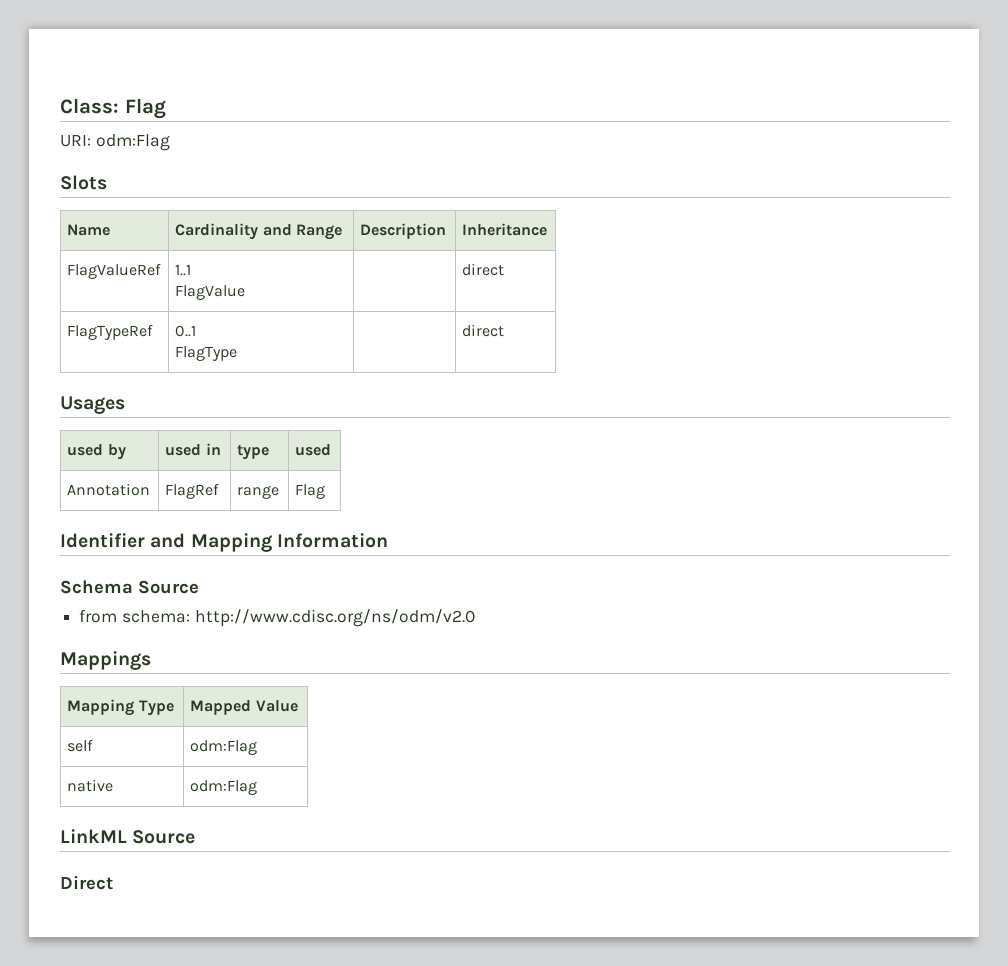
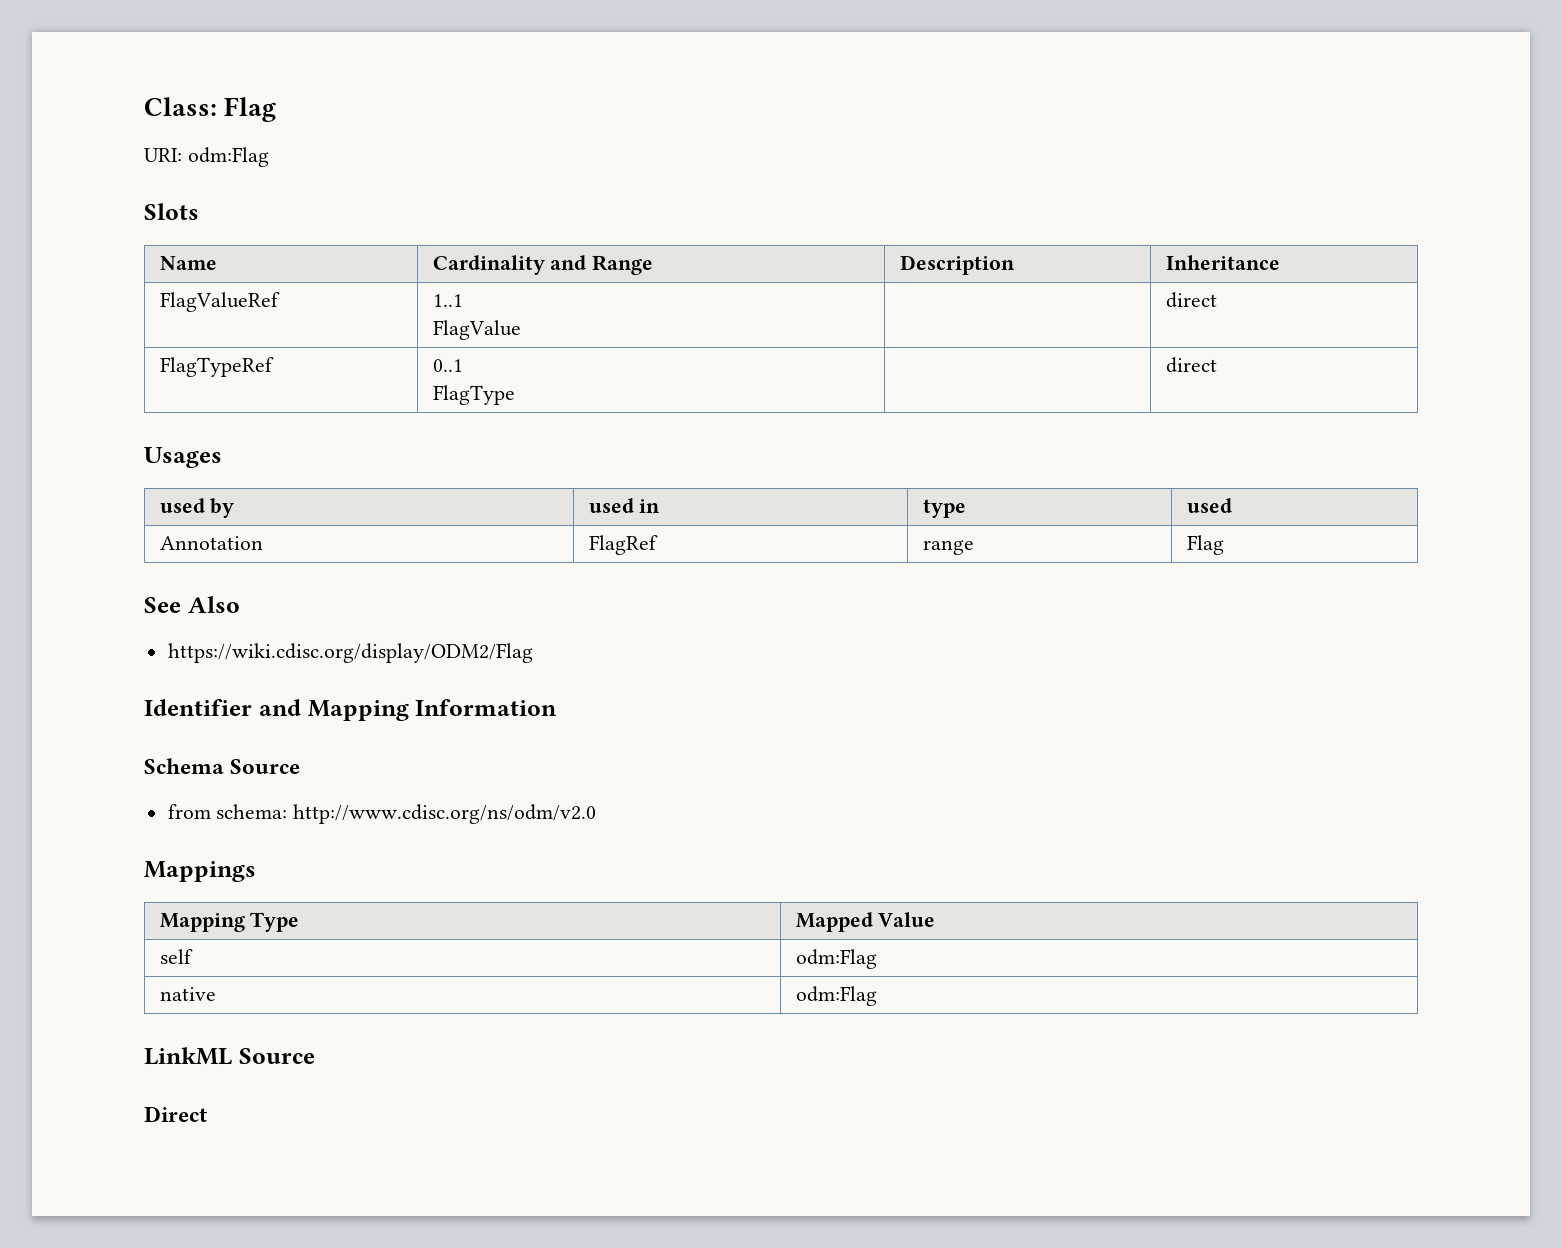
+ See Also
+ https://wiki.cdisc.org/display/ODM2/Flag

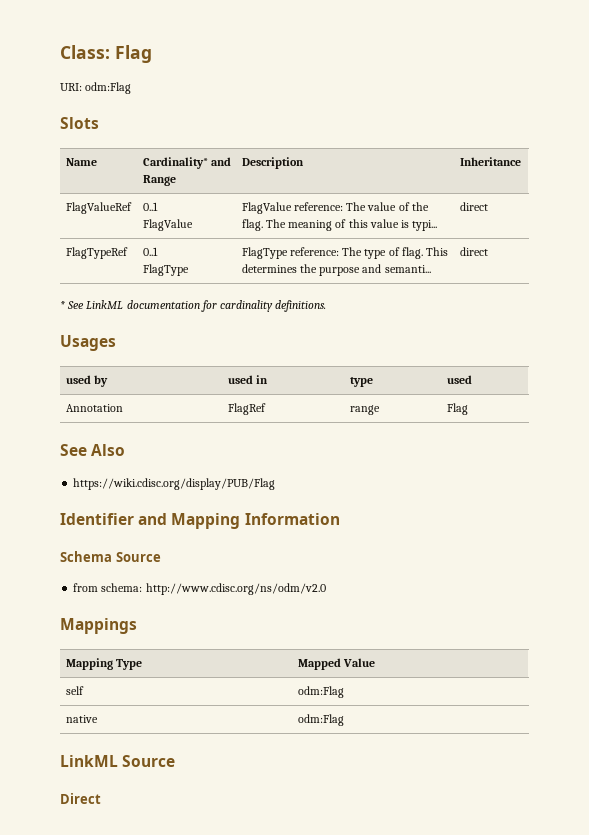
- Name | Cardinality and Range | Description | Inheritance
+ Name | Cardinality* and Range | Description | Inheritance
- FlagValueRef | 1..1
- FlagValue | | direct
+ FlagValueRef | 0..1
+ FlagValue | FlagValue reference: The value of the flag. The meaning of this value is typi... | direct
  FlagTypeRef | 0..1
- FlagType | | direct
+ FlagType | FlagType reference: The type of flag. This determines the purpose and semanti... | direct
+ * See LinkML documentation for cardinality definitions.
- https://wiki.cdisc.org/display/ODM2/Flag
+ https://wiki.cdisc.org/display/PUB/Flag

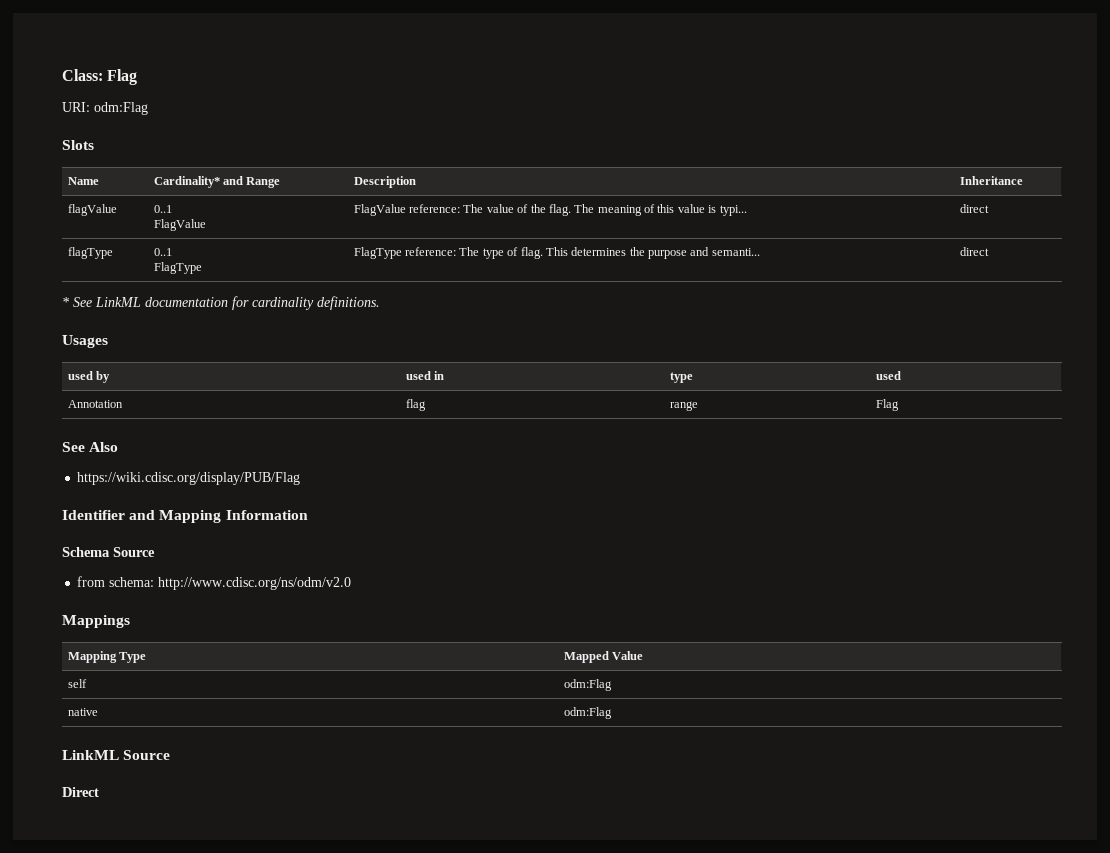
- FlagValueRef | 0..1
+ flagValue | 0..1
- FlagTypeRef | 0..1
+ flagType | 0..1
- Annotation | FlagRef | range | Flag
+ Annotation | flag | range | Flag

